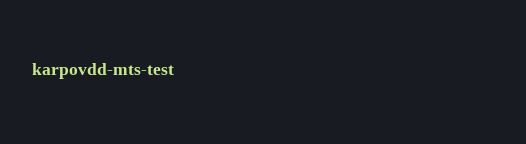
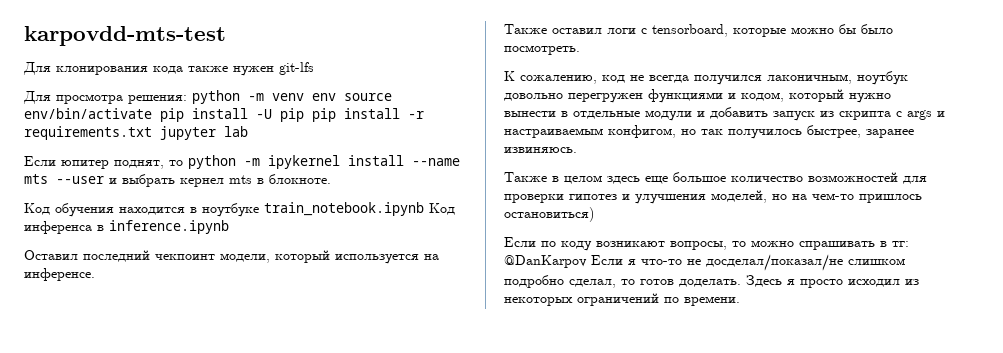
+ Для клонирования кода также нужен git-lfs
+ Для просмотра решения: python -m venv env source env/bin/activate pip install -U pip pip install -r requirements.txt jupyter lab
+ Если юпитер поднят, то python -m ipykernel install --name mts --user и выбрать кернел mts в блокноте.
+ Код обучения находится в ноутбуке train_notebook.ipynb Код инференса в inference.ipynb
+ Оставил последний чекпоинт модели, который используется на инференсе.
+ Также оставил логи с tensorboard, которые можно бы было посмотреть.
+ К сожалению, код не всегда получился лаконичным, ноутбук довольно перегружен функциями и кодом, который нужно вынести в отдельные модули и добавить запуск из скрипта с args и настраиваемым конфигом, но так получилось быстрее, заранее извиняюсь.
+ Также в целом здесь еще большое количество возможностей для проверки гипотез и улучшения моделей, но на чем-то пришлось остановиться)
+ Если по коду возникают вопросы, то можно спрашивать в тг: @DanKarpov Если я что-то не досделал/показал/не слишком подробно сделал, то готов доделать. Здесь я просто исходил из некоторых ограничений по времени.

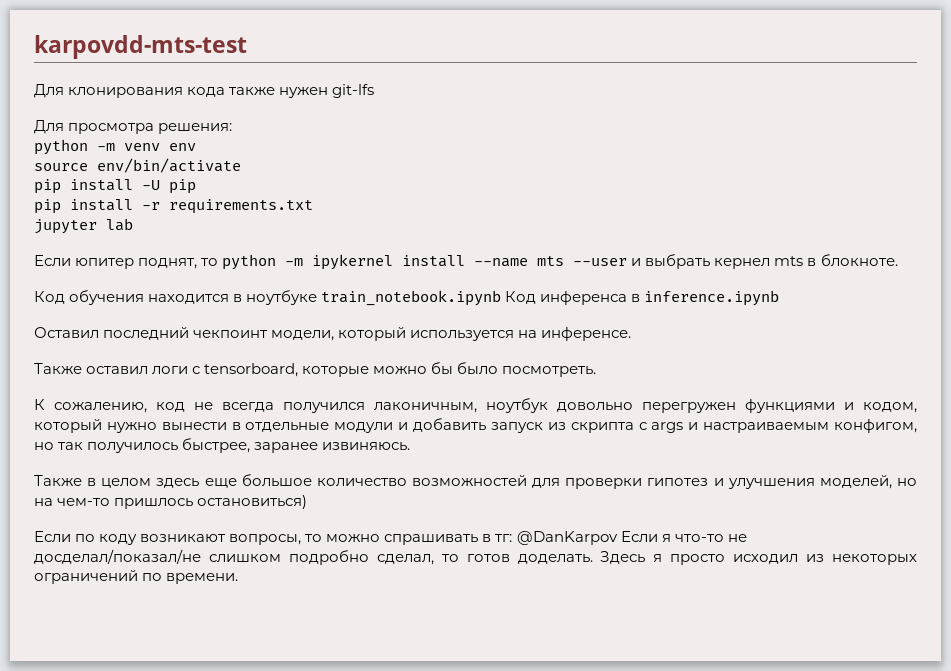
- Для просмотра решения: python -m venv env source env/bin/activate pip install -U pip pip install -r requirements.txt jupyter lab
+ Для просмотра решения:
+ python -m venv env
+ source env/bin/activate
+ pip install -U pip
+ pip install -r requirements.txt
+ jupyter lab

